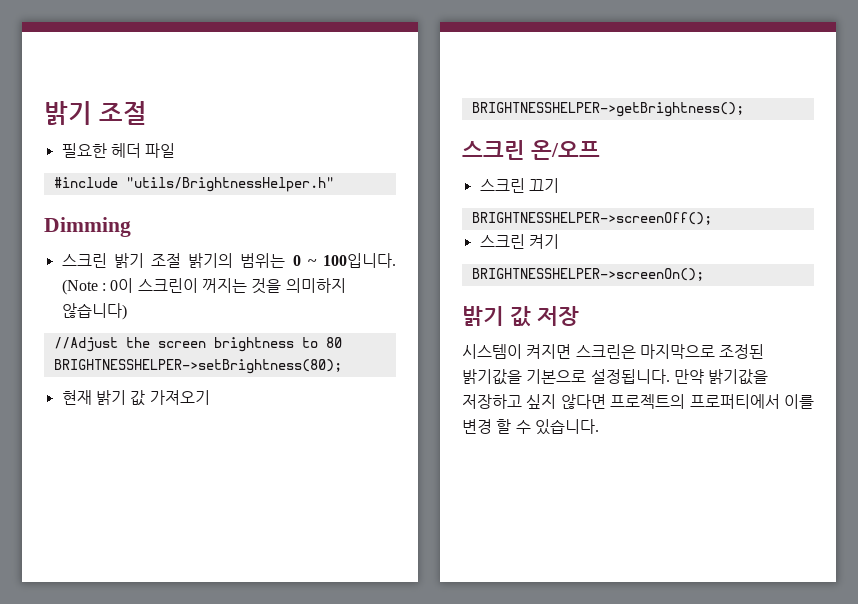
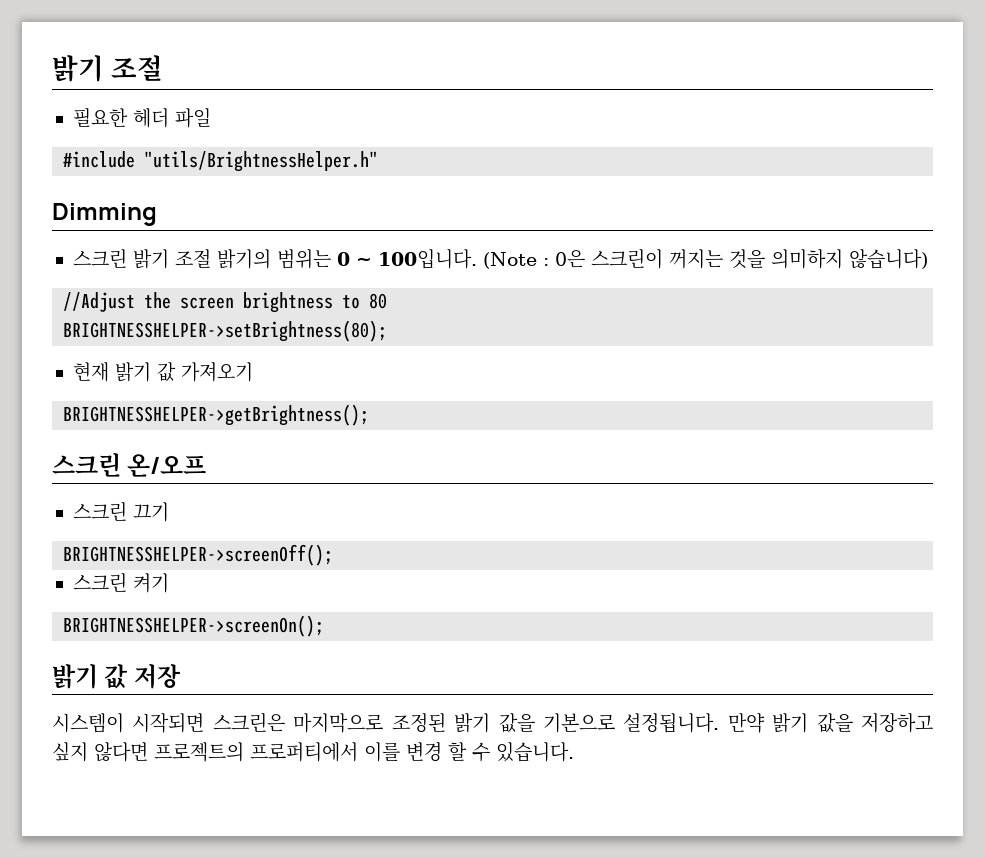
- (Note : 0이 스크린이 꺼지는 것을 의미하지 않습니다)
+ (Note : 0은 스크린이 꺼지는 것을 의미하지 않습니다)
- 시스템이 켜지면 스크린은 마지막으로 조정된 밝기값을 기본으로 설정됩니다.
+ 시스템이 시작되면 스크린은 마지막으로 조정된 밝기 값을 기본으로 설정됩니다.
- 만약 밝기값을 저장하고 싶지 않다면 프로젝트의 프로퍼티에서 이를 변경 할 수 있습니다.
+ 만약 밝기 값을 저장하고 싶지 않다면 프로젝트의 프로퍼티에서 이를 변경 할 수 있습니다.

